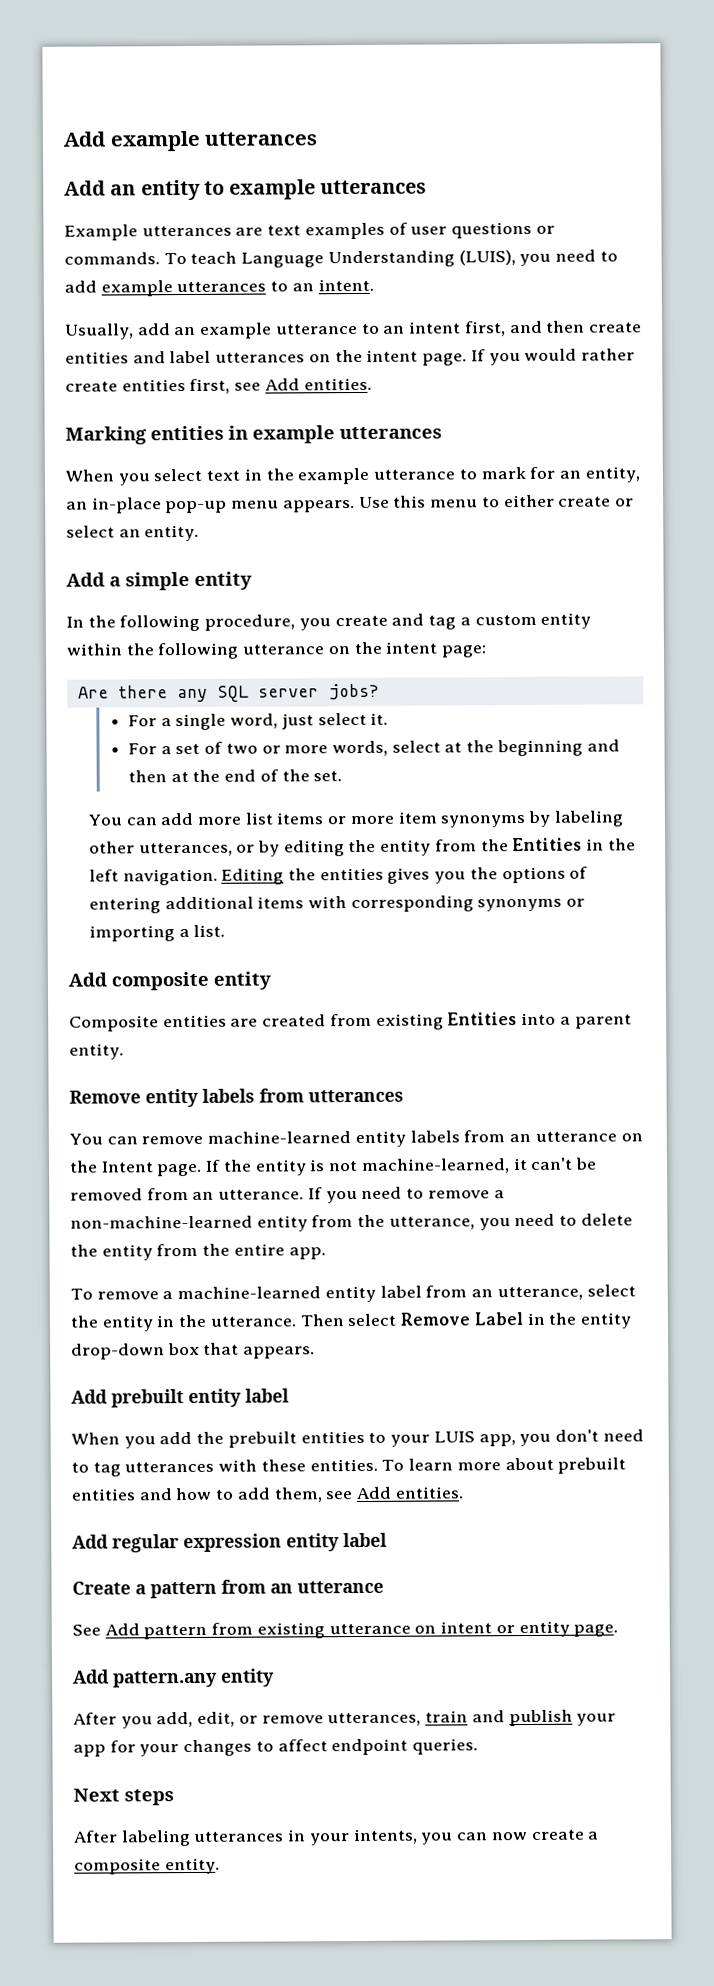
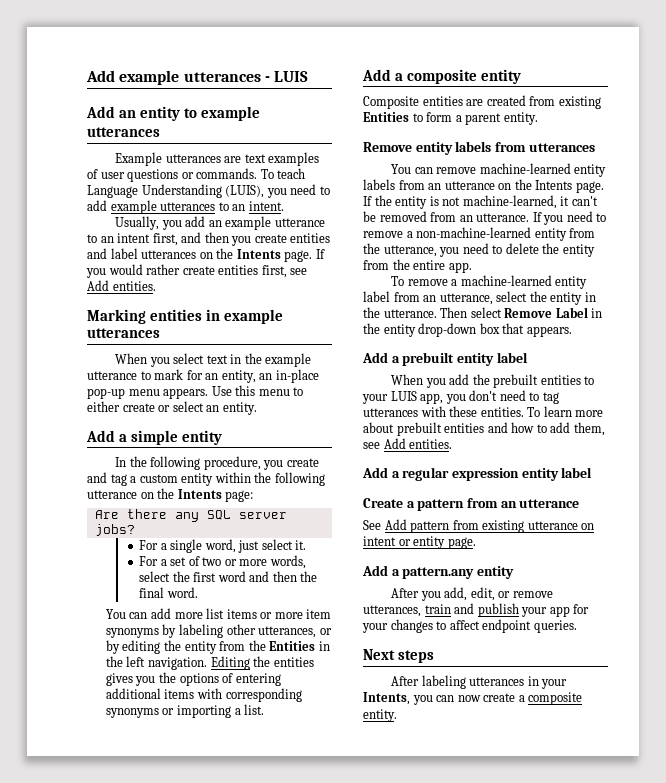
- Add example utterances
+ Add example utterances - LUIS
- Usually, add an example utterance to an intent first, and then create entities and label utterances on the intent page.
+ Usually, you add an example utterance to an intent first, and then you create entities and label utterances on the Intents page.
- In the following procedure, you create and tag a custom entity within the following utterance on the intent page:
+ In the following procedure, you create and tag a custom entity within the following utterance on the Intents page:
- For a set of two or more words, select at the beginning and then at the end of the set.
+ For a set of two or more words, select the first word and then the final word.
- Add composite entity
+ Add a composite entity
- Composite entities are created from existing Entities into a parent entity.
+ Composite entities are created from existing Entities to form a parent entity.
- You can remove machine-learned entity labels from an utterance on the Intent page.
+ You can remove machine-learned entity labels from an utterance on the Intents page.
- Add prebuilt entity label
+ Add a prebuilt entity label
- Add regular expression entity label
+ Add a regular expression entity label
- Add pattern.any entity
+ Add a pattern.any entity
- After labeling utterances in your intents, you can now create a composite entity.
+ After labeling utterances in your Intents, you can now create a composite entity.

